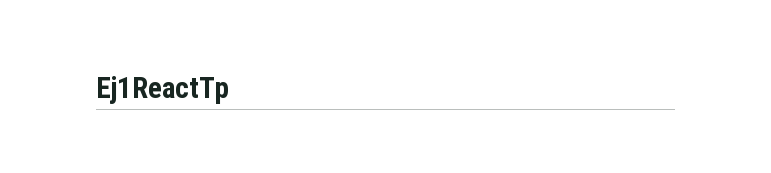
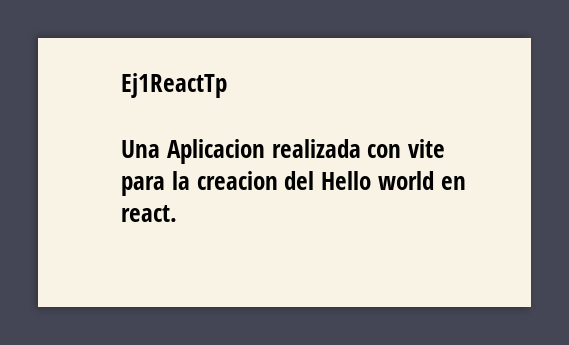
+ Una Aplicacion realizada con vite para la creacion del Hello world en react.

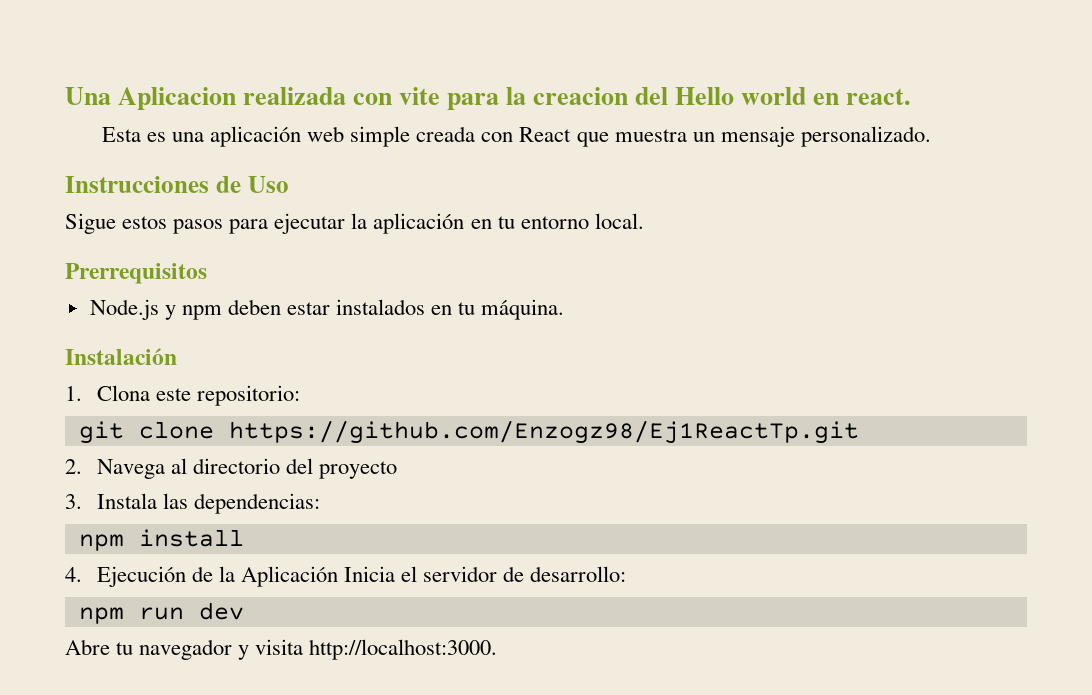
- Ej1ReactTp
+ Esta es una aplicación web simple creada con React que muestra un mensaje personalizado.
+ Instrucciones de Uso
+ Sigue estos pasos para ejecutar la aplicación en tu entorno local.
+ Prerrequisitos
+ Node.js y npm deben estar instalados en tu máquina.
+ Instalación
+ 1. Clona este repositorio:
+ git clone https://github.com/Enzogz98/Ej1ReactTp.git
+ 2. Navega al directorio del proyecto
+ 3. Instala las dependencias:
+ npm install
+ 4. Ejecución de la Aplicación Inicia el servidor de desarrollo:
+ npm run dev
+ Abre tu navegador y visita http://localhost:3000.

